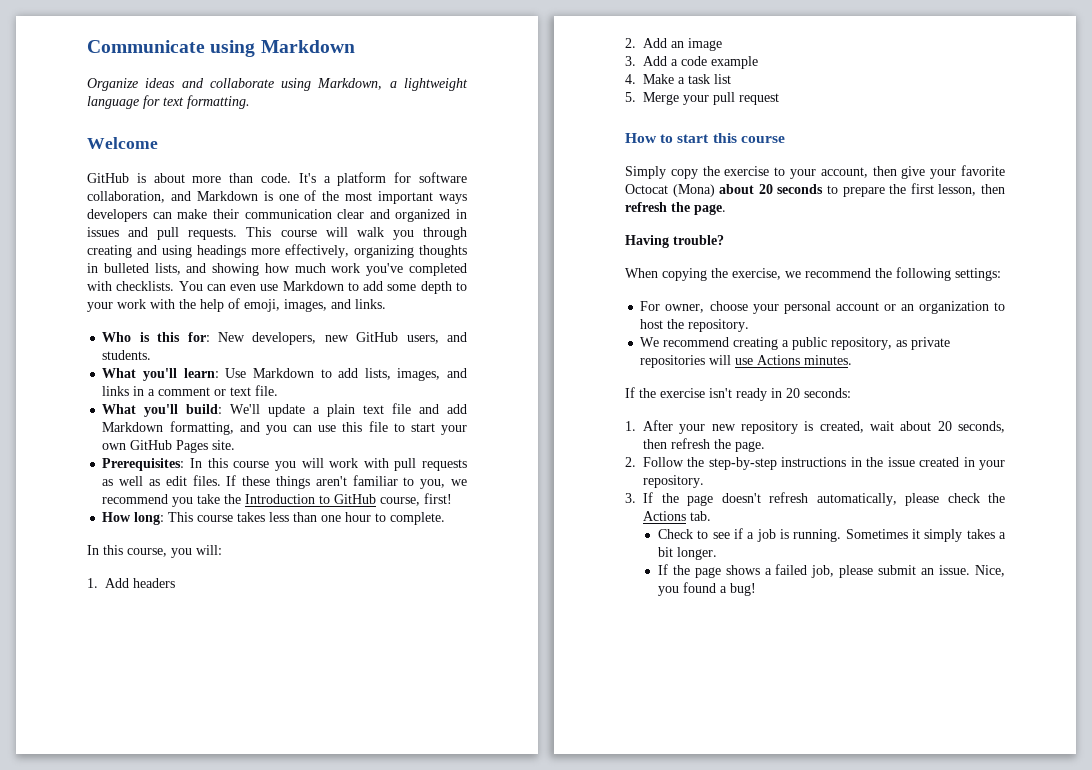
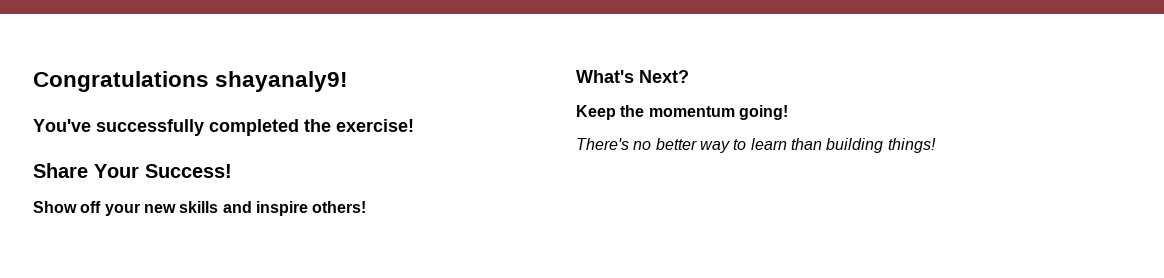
- Communicate using Markdown
- Organize ideas and collaborate using Markdown, a lightweight language for text formatting.
- Welcome
- GitHub is about more than code. It's a platform for software collaboration, and Markdown is one of the most important ways developers can make their communication clear and organized in issues and pull requests. This course will walk you through creating and using headings more effectively, organizing thoughts in bulleted lists, and showing how much work you've completed with checklists. You can even use Markdown to add some depth to your work with the help of emoji, images, and links.
- Who is this for: New developers, new GitHub users, and students.
- What you'll learn: Use Markdown to add lists, images, and links in a comment or text file.
- What you'll build: We'll update a plain text file and add Markdown formatting, and you can use this file to start your own GitHub Pages site.
- Prerequisites: In this course you will work with pull requests as well as edit files. If these things aren't familiar to you, we recommend you take the Introduction to GitHub course, first!
- How long: This course takes less than one hour to complete.
- In this course, you will:
- 1. Add headers
- 2. Add an image
- 3. Add a code example
- 4. Make a task list
- 5. Merge your pull request
- How to start this course
- Simply copy the exercise to your account, then give your favorite Octocat (Mona) about 20 seconds to prepare the first lesson, then refresh the page.
- Having trouble?
- When copying the exercise, we recommend the following settings:
- For owner, choose your personal account or an organization to host the repository.
- We recommend creating a public repository, as private repositories will use Actions minutes.
- If the exercise isn't ready in 20 seconds:
- 1. After your new repository is created, wait about 20 seconds, then refresh the page.
- 2. Follow the step-by-step instructions in the issue created in your repository.
- 3. If the page doesn't refresh automatically, please check the Actions tab.
- Check to see if a job is running. Sometimes it simply takes a bit longer.
- If the page shows a failed job, please submit an issue. Nice, you found a bug!
+ Congratulations shayanaly9!
+ You've successfully completed the exercise!
+ Share Your Success!
+ Show off your new skills and inspire others!
+ What's Next?
+ Keep the momentum going!
+ There's no better way to learn than building things!

